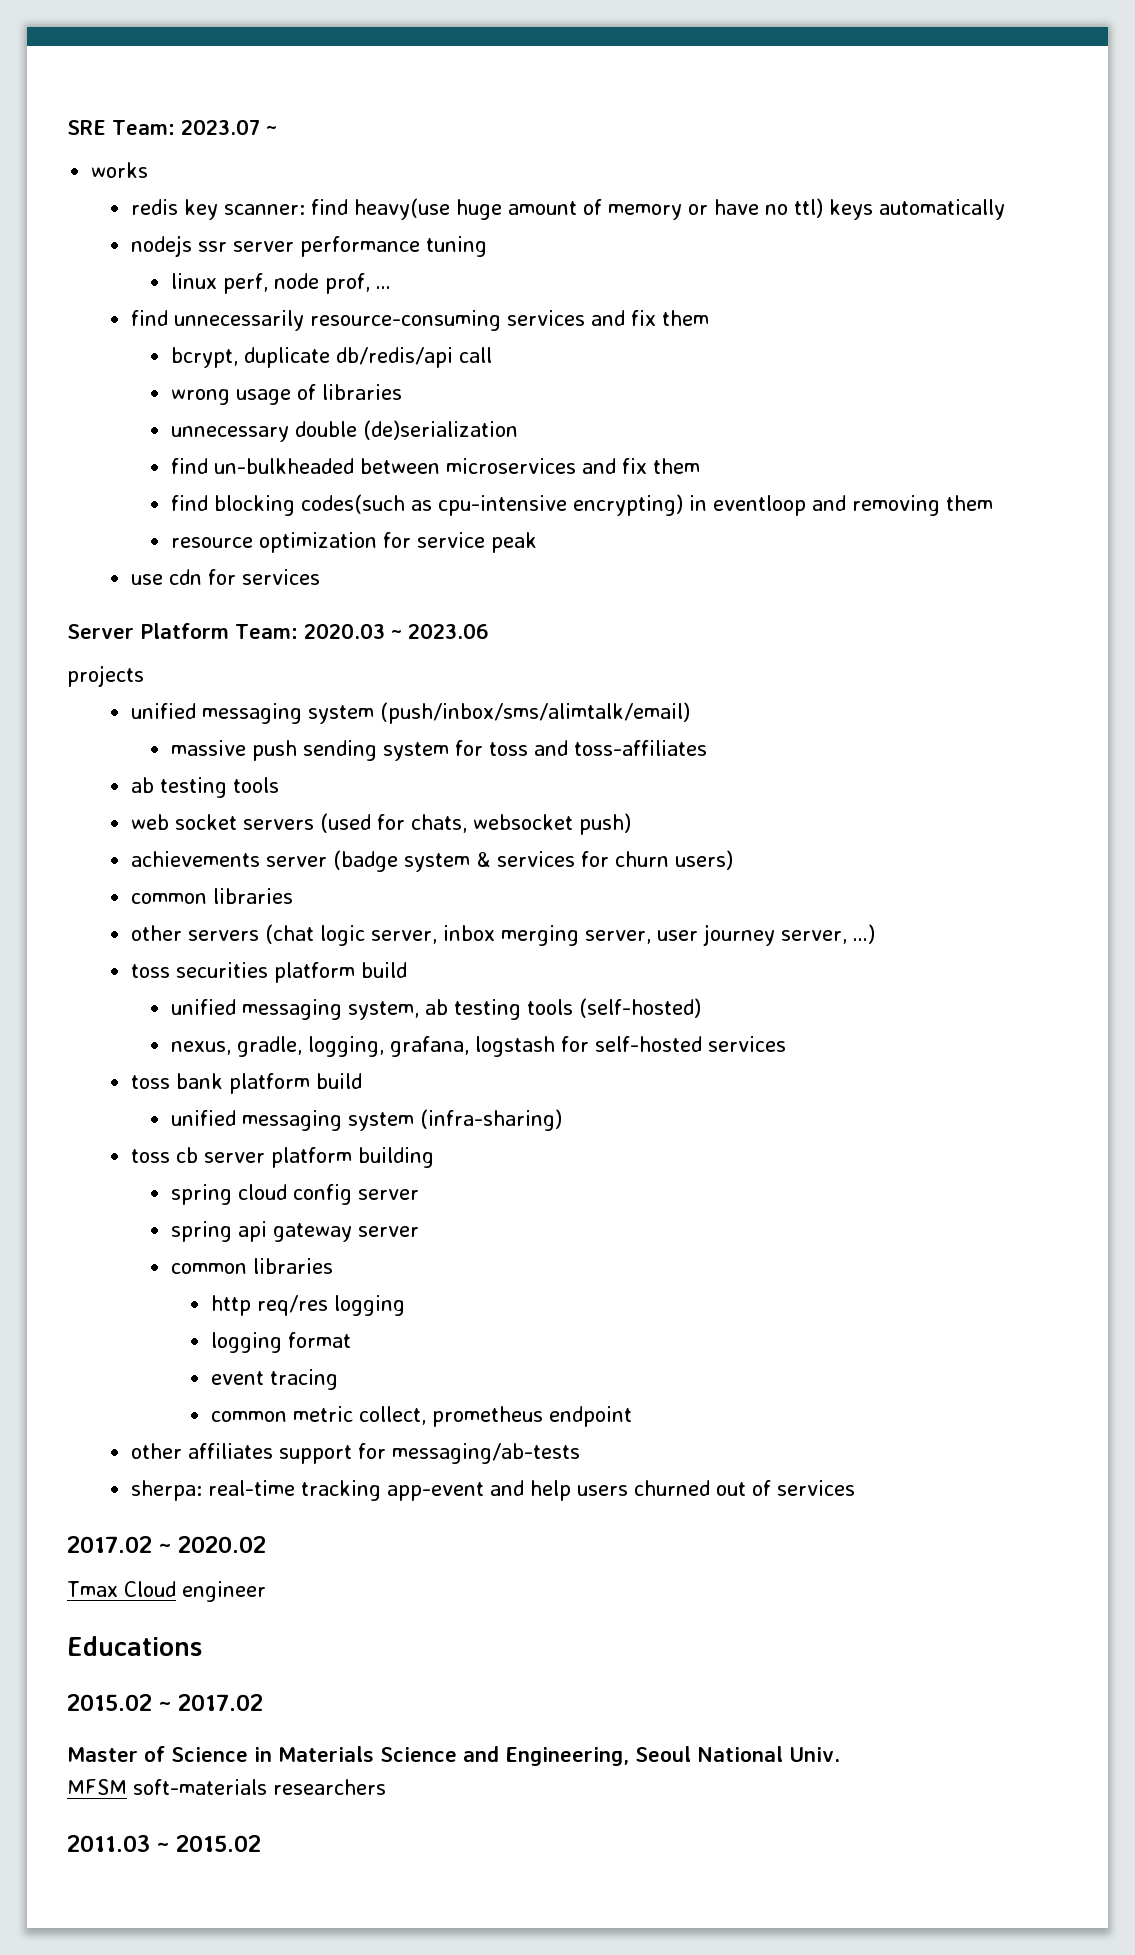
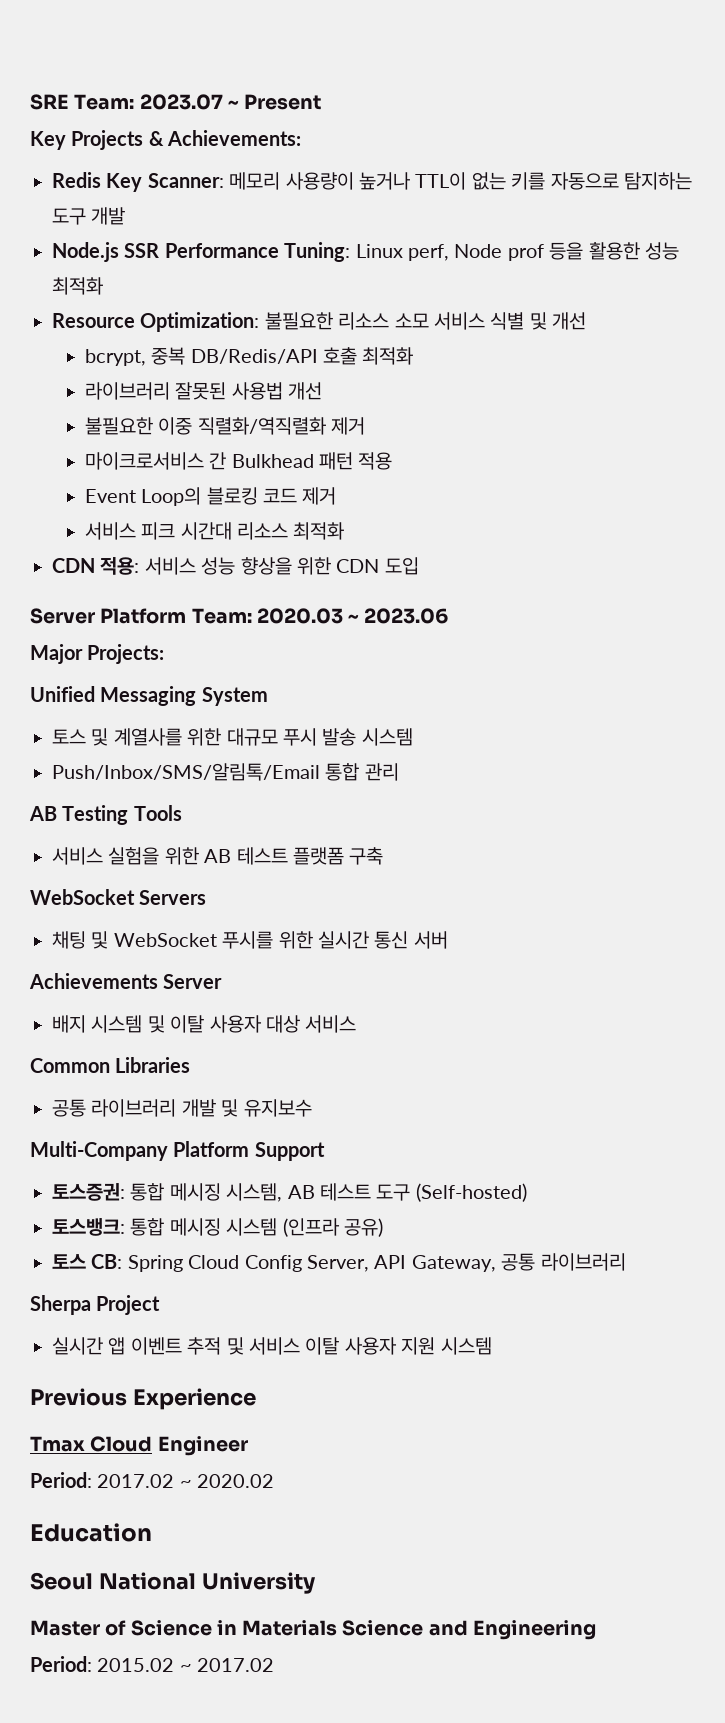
- SRE Team: 2023.07 ~
- works
- redis key scanner: find heavy(use huge amount of memory or have no ttl) keys automatically
- nodejs ssr server performance tuning
- linux perf, node prof, ...
- find unnecessarily resource-consuming services and fix them
- bcrypt, duplicate db/redis/api call
- wrong usage of libraries
- unnecessary double (de)serialization
- find un-bulkheaded between microservices and fix them
- find blocking codes(such as cpu-intensive encrypting) in eventloop and removing them
- resource optimization for service peak
- use cdn for services
+ SRE Team: 2023.07 ~ Present
+ Key Projects & Achievements:
+ Redis Key Scanner: 메모리 사용량이 높거나 TTL이 없는 키를 자동으로 탐지하는 도구 개발
+ Node.js SSR Performance Tuning: Linux perf, Node prof 등을 활용한 성능 최적화
+ Resource Optimization: 불필요한 리소스 소모 서비스 식별 및 개선
+ bcrypt, 중복 DB/Redis/API 호출 최적화
+ 라이브러리 잘못된 사용법 개선
+ 불필요한 이중 직렬화/역직렬화 제거
+ 마이크로서비스 간 Bulkhead 패턴 적용
+ Event Loop의 블로킹 코드 제거
+ 서비스 피크 시간대 리소스 최적화
+ CDN 적용: 서비스 성능 향상을 위한 CDN 도입
- projects
- unified messaging system (push/inbox/sms/alimtalk/email)
- massive push sending system for toss and toss-affiliates
- ab testing tools
- web socket servers (used for chats, websocket push)
- achievements server (badge system & services for churn users)
- common libraries
- other servers (chat logic server, inbox merging server, user journey server, ...)
- toss securities platform build
- unified messaging system, ab testing tools (self-hosted)
- nexus, gradle, logging, grafana, logstash for self-hosted services
- toss bank platform build
- unified messaging system (infra-sharing)
- toss cb server platform building
- spring cloud config server
- spring api gateway server
- common libraries
- http req/res logging
- logging format
- event tracing
- common metric collect, prometheus endpoint
- other affiliates support for messaging/ab-tests
- sherpa: real-time tracking app-event and help users churned out of services
- 2017.02 ~ 2020.02
- Tmax Cloud engineer
- Educations
- 2015.02 ~ 2017.02
+ Major Projects:
+ Unified Messaging System
+ 토스 및 계열사를 위한 대규모 푸시 발송 시스템
+ Push/Inbox/SMS/알림톡/Email 통합 관리
+ AB Testing Tools
+ 서비스 실험을 위한 AB 테스트 플랫폼 구축
+ WebSocket Servers
+ 채팅 및 WebSocket 푸시를 위한 실시간 통신 서버
+ Achievements Server
+ 배지 시스템 및 이탈 사용자 대상 서비스
+ Common Libraries
+ 공통 라이브러리 개발 및 유지보수
+ Multi-Company Platform Support
+ 토스증권: 통합 메시징 시스템, AB 테스트 도구 (Self-hosted)
+ 토스뱅크: 통합 메시징 시스템 (인프라 공유)
+ 토스 CB: Spring Cloud Config Server, API Gateway, 공통 라이브러리
+ Sherpa Project
+ 실시간 앱 이벤트 추적 및 서비스 이탈 사용자 지원 시스템
+ Previous Experience
+ Tmax Cloud Engineer
+ Period: 2017.02 ~ 2020.02
+ Education
+ Seoul National University
- Master of Science in Materials Science and Engineering, Seoul National Univ.
- MFSM soft-materials researchers
- 2011.03 ~ 2015.02
+ Master of Science in Materials Science and Engineering
+ Period: 2015.02 ~ 2017.02

